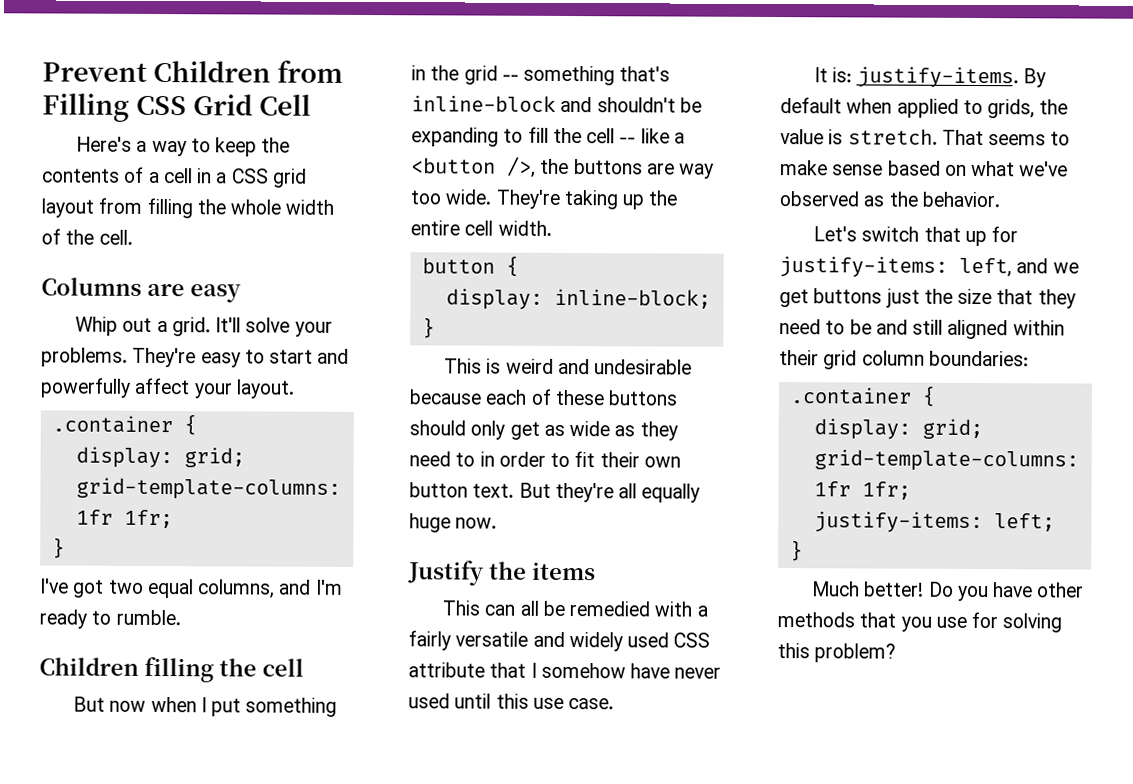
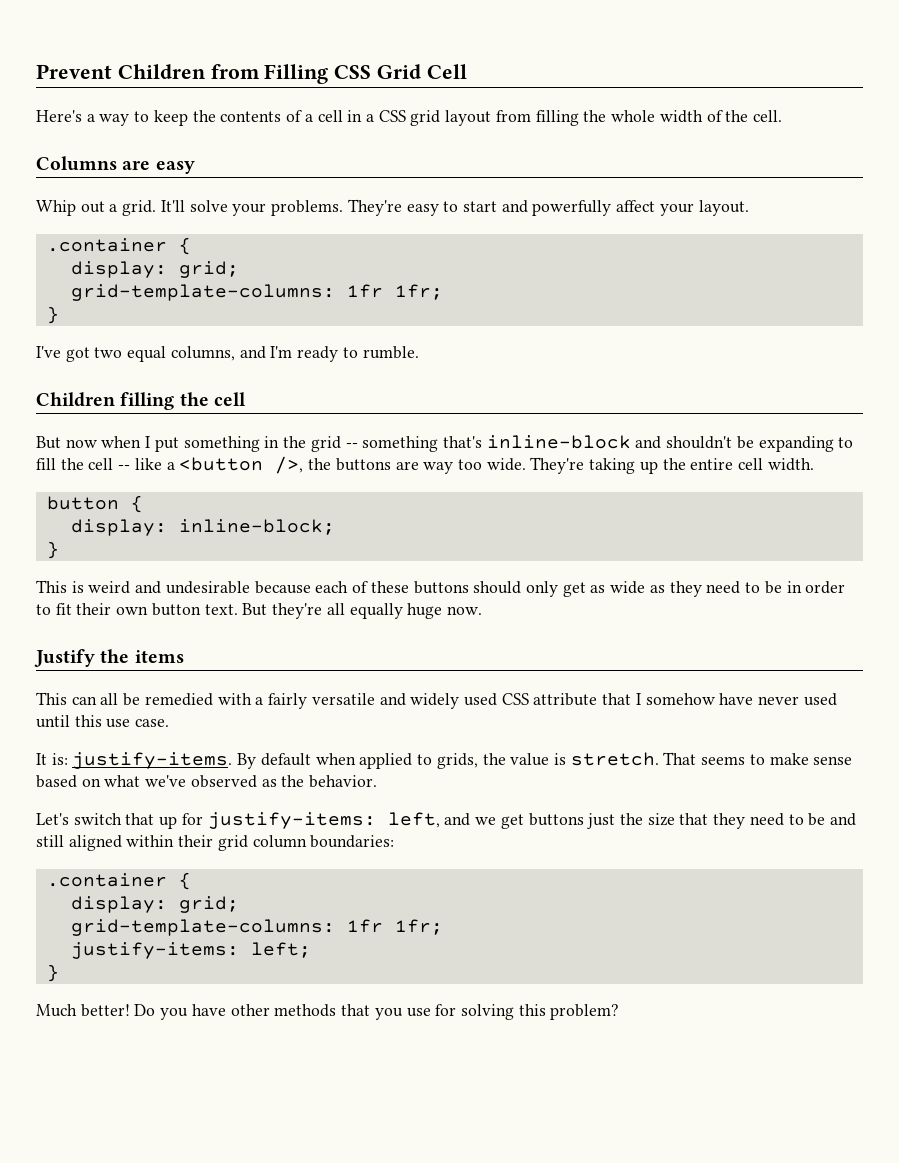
- This is weird and undesirable because each of these buttons should only get as wide as they need to in order to fit their own button text.
+ This is weird and undesirable because each of these buttons should only get as wide as they need to be in order to fit their own button text.

